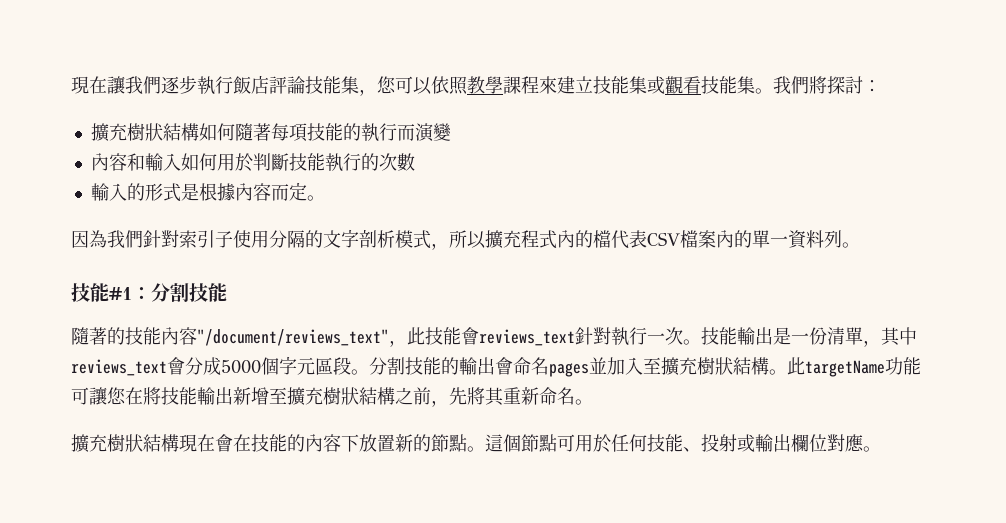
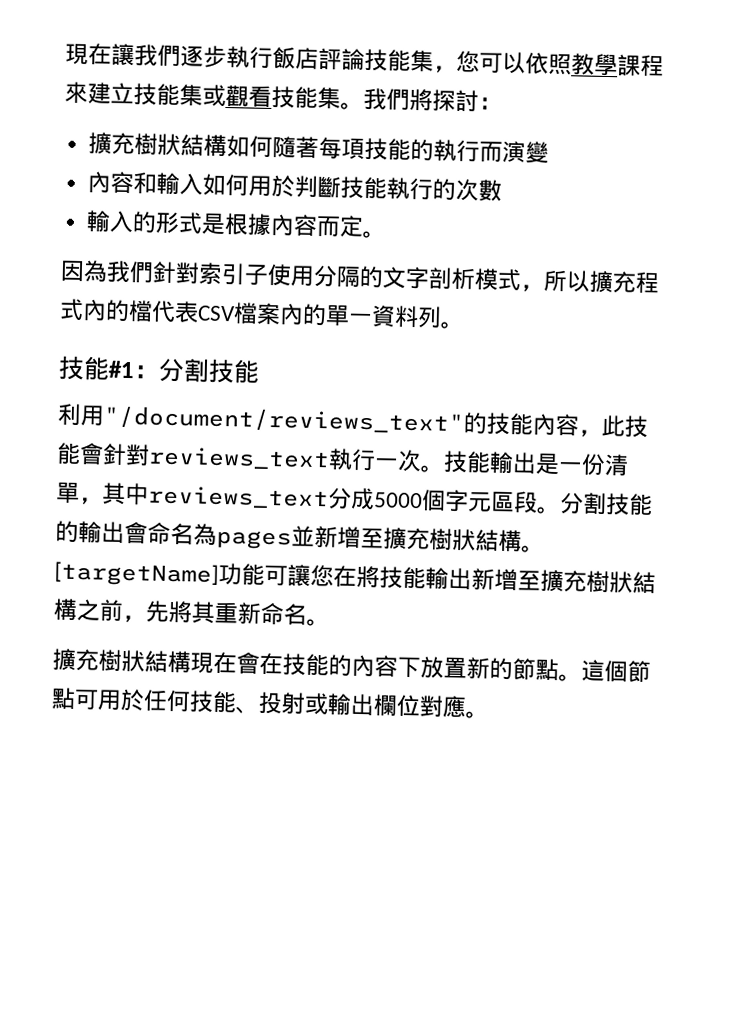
- 隨著的技能內容"/document/reviews_text"，此技能會reviews_text針對執行一次。
+ 利用"/document/reviews_text"的技能內容，此技能會針對reviews_text執行一次。
- 技能輸出是一份清單，其中reviews_text會分成5000個字元區段。
+ 技能輸出是一份清單，其中reviews_text分成5000個字元區段。
- 分割技能的輸出會命名pages並加入至擴充樹狀結構。
+ 分割技能的輸出會命名為pages並新增至擴充樹狀結構。
- 此targetName功能可讓您在將技能輸出新增至擴充樹狀結構之前，先將其重新命名。
+ [targetName]功能可讓您在將技能輸出新增至擴充樹狀結構之前，先將其重新命名。

